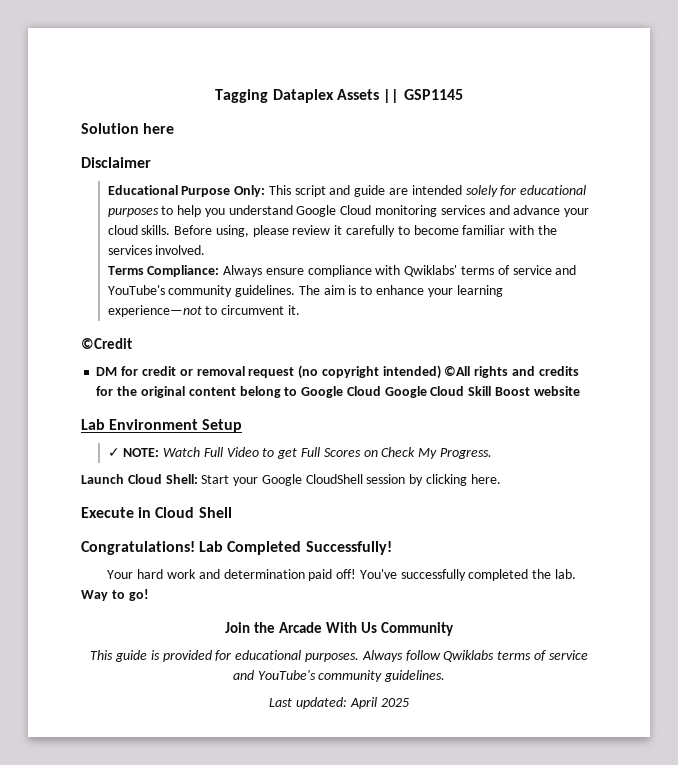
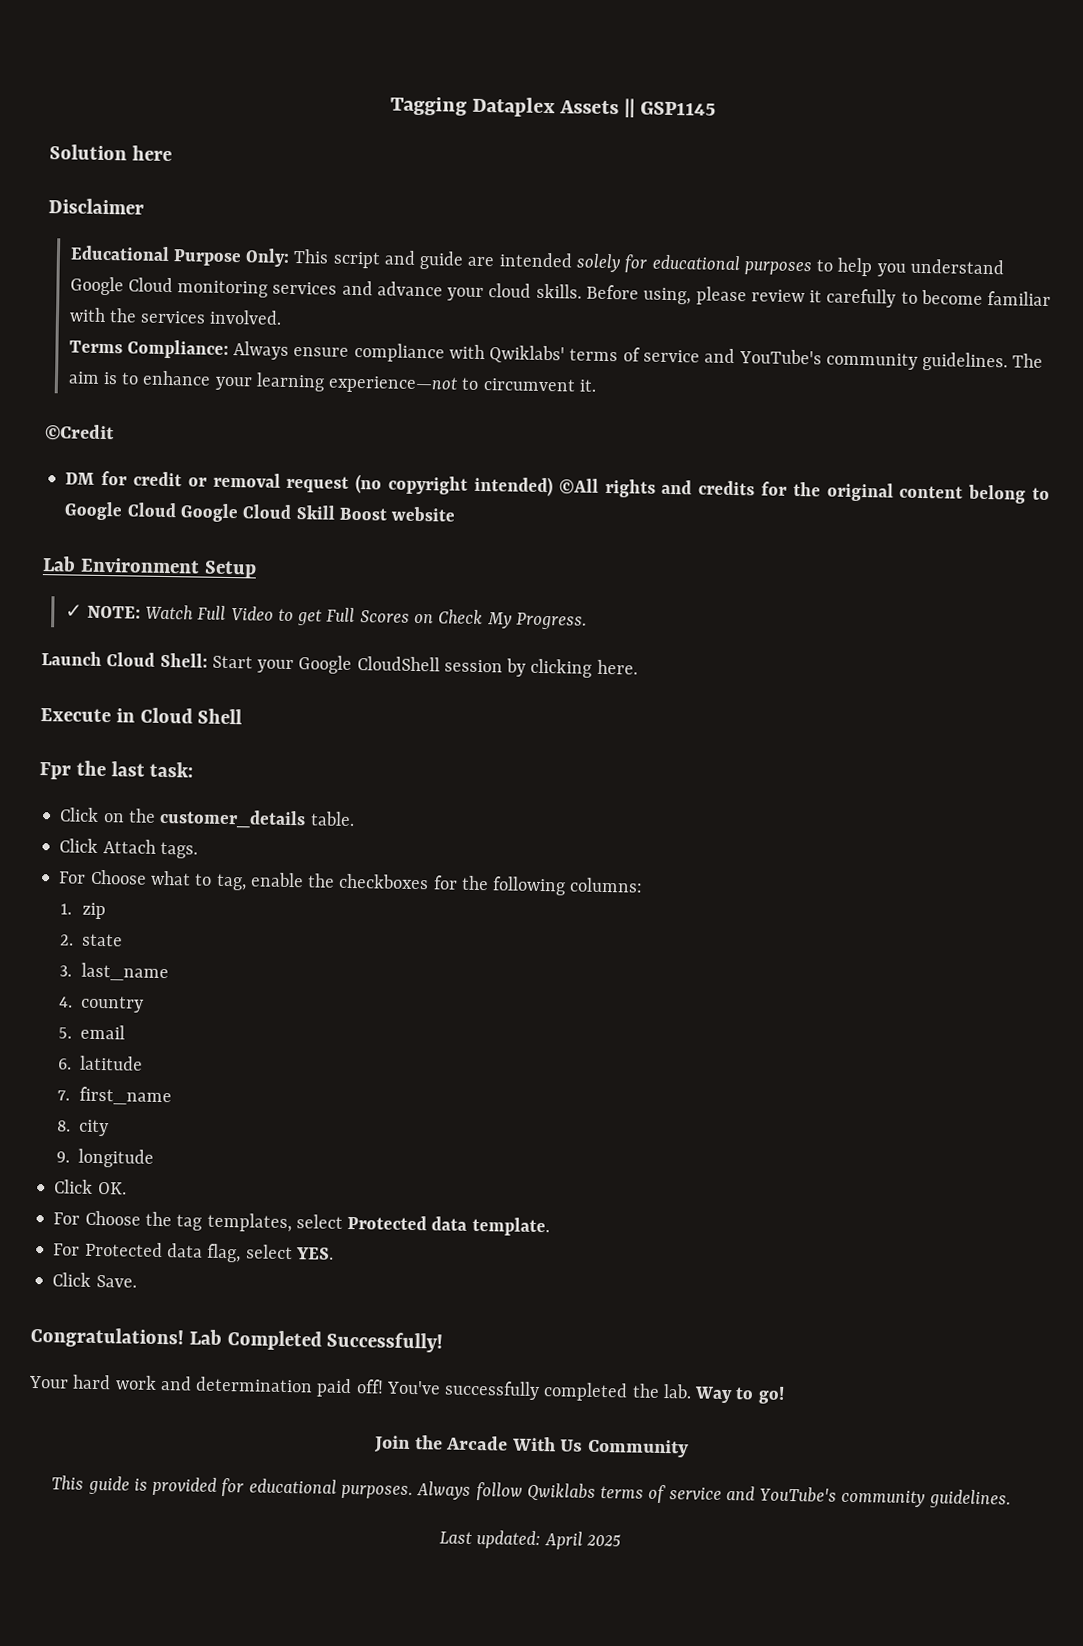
+ Fpr the last task:
+ Click on the customer_details table.
+ Click Attach tags.
+ For Choose what to tag, enable the checkboxes for the following columns:
+ 1. zip
+ 2. state
+ 3. last_name
+ 4. country
+ 5. email
+ 6. latitude
+ 7. first_name
+ 8. city
+ 9. longitude
+ Click OK.
+ For Choose the tag templates, select Protected data template.
+ For Protected data flag, select YES.
+ Click Save.

